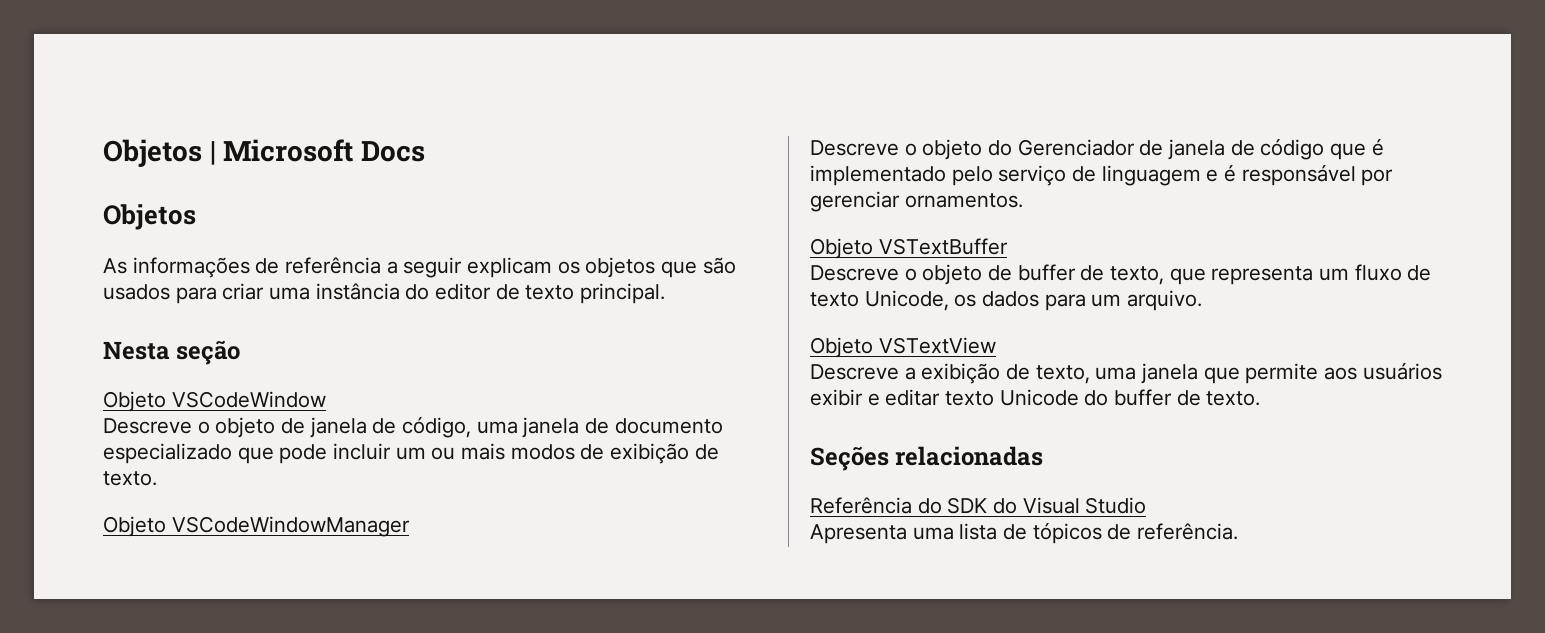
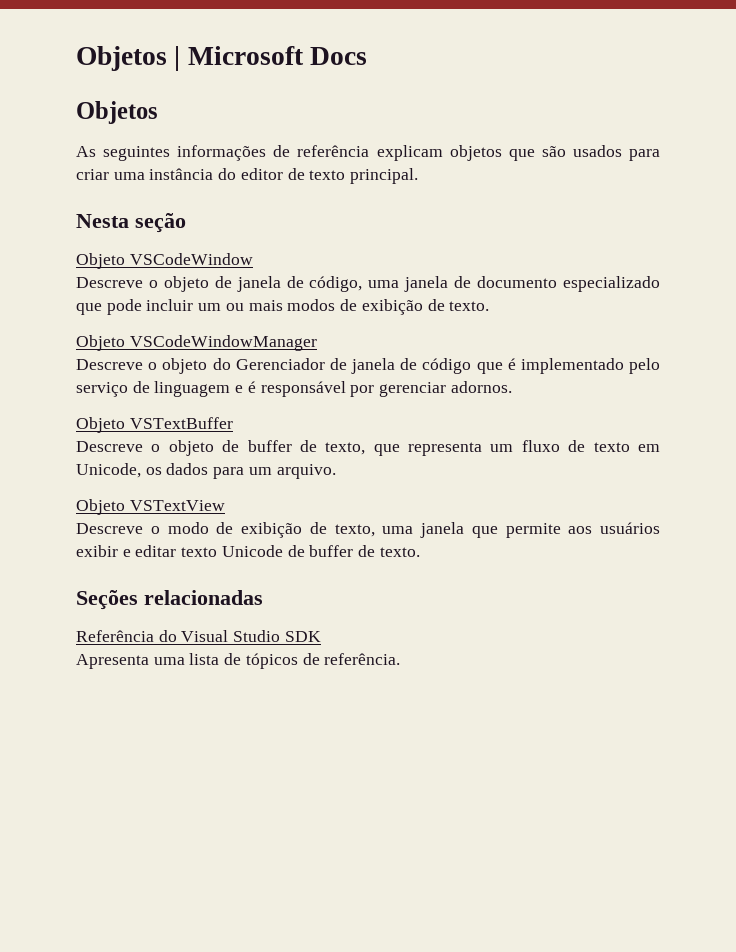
- As informações de referência a seguir explicam os objetos que são usados para criar uma instância do editor de texto principal.
+ As seguintes informações de referência explicam objetos que são usados para criar uma instância do editor de texto principal.
- Descreve o objeto do Gerenciador de janela de código que é implementado pelo serviço de linguagem e é responsável por gerenciar ornamentos.
+ Descreve o objeto do Gerenciador de janela de código que é implementado pelo serviço de linguagem e é responsável por gerenciar adornos.
- Descreve o objeto de buffer de texto, que representa um fluxo de texto Unicode, os dados para um arquivo.
+ Descreve o objeto de buffer de texto, que representa um fluxo de texto em Unicode, os dados para um arquivo.
- Descreve a exibição de texto, uma janela que permite aos usuários exibir e editar texto Unicode do buffer de texto.
+ Descreve o modo de exibição de texto, uma janela que permite aos usuários exibir e editar texto Unicode de buffer de texto.
- Referência do SDK do Visual Studio
+ Referência do Visual Studio SDK

